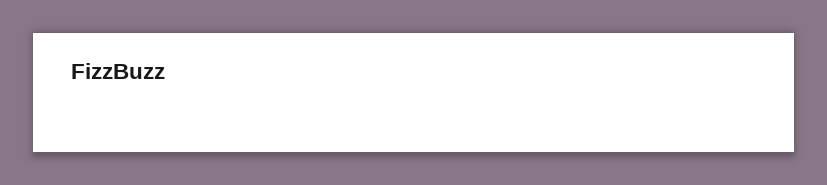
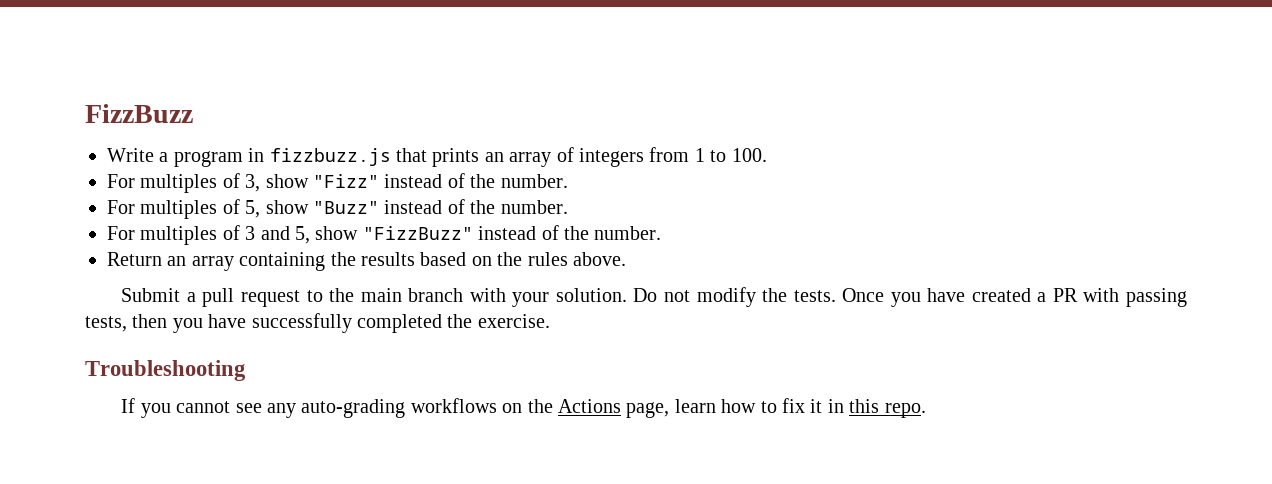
+ Write a program in fizzbuzz.js that prints an array of integers from 1 to 100.
+ For multiples of 3, show "Fizz" instead of the number.
+ For multiples of 5, show "Buzz" instead of the number.
+ For multiples of 3 and 5, show "FizzBuzz" instead of the number.
+ Return an array containing the results based on the rules above.
+ Submit a pull request to the main branch with your solution. Do not modify the tests. Once you have created a PR with passing tests, then you have successfully completed the exercise.
+ Troubleshooting
+ If you cannot see any auto-grading workflows on the Actions page, learn how to fix it in this repo.

